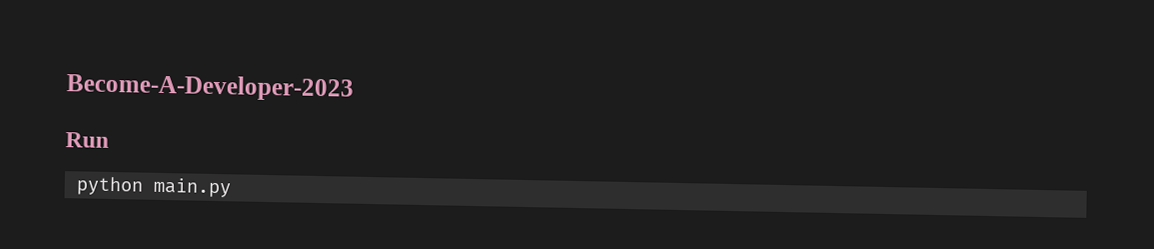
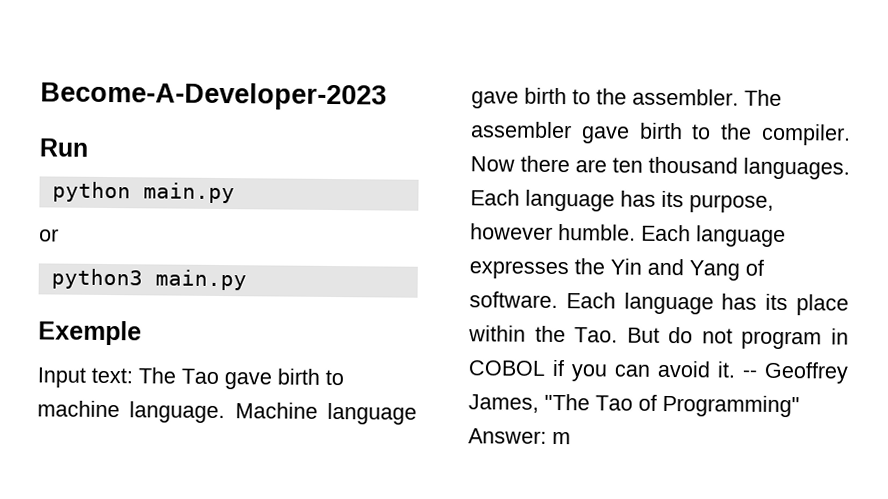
+ or
+ python3 main.py
+ Exemple
+ Input text: The Tao gave birth to machine language. Machine language gave birth to the assembler. The assembler gave birth to the compiler. Now there are ten thousand languages. Each language has its purpose, however humble. Each language expresses the Yin and Yang of software. Each language has its place within the Tao. But do not program in COBOL if you can avoid it. -- Geoffrey James, "The Tao of Programming" Answer: m

